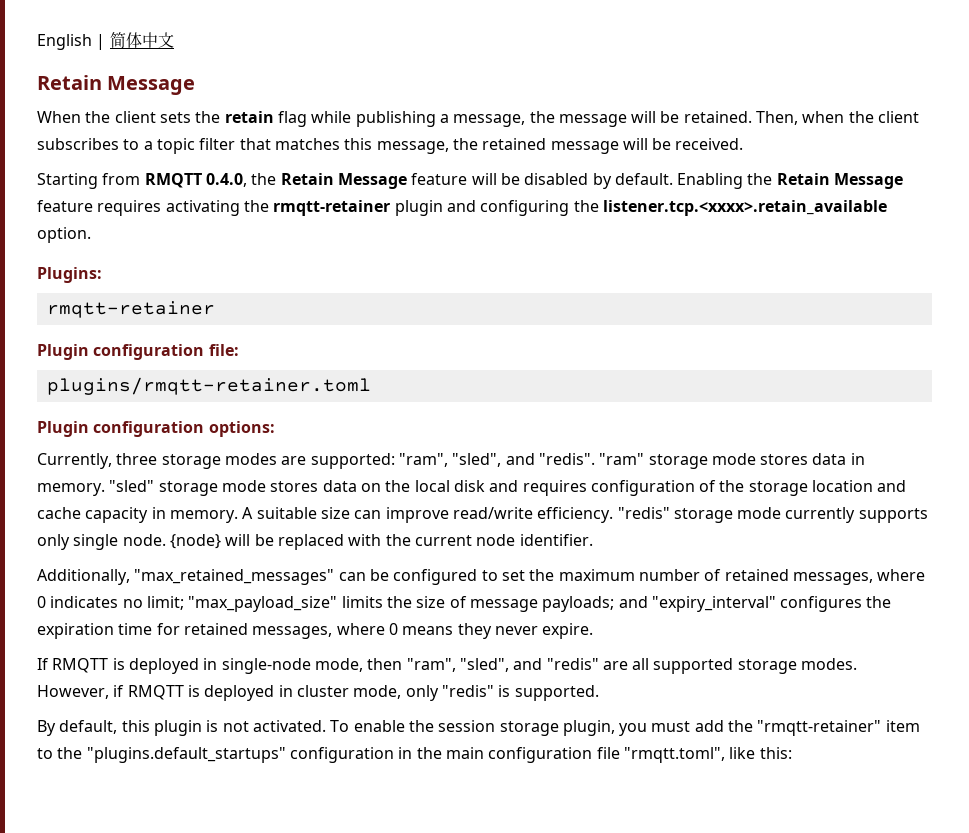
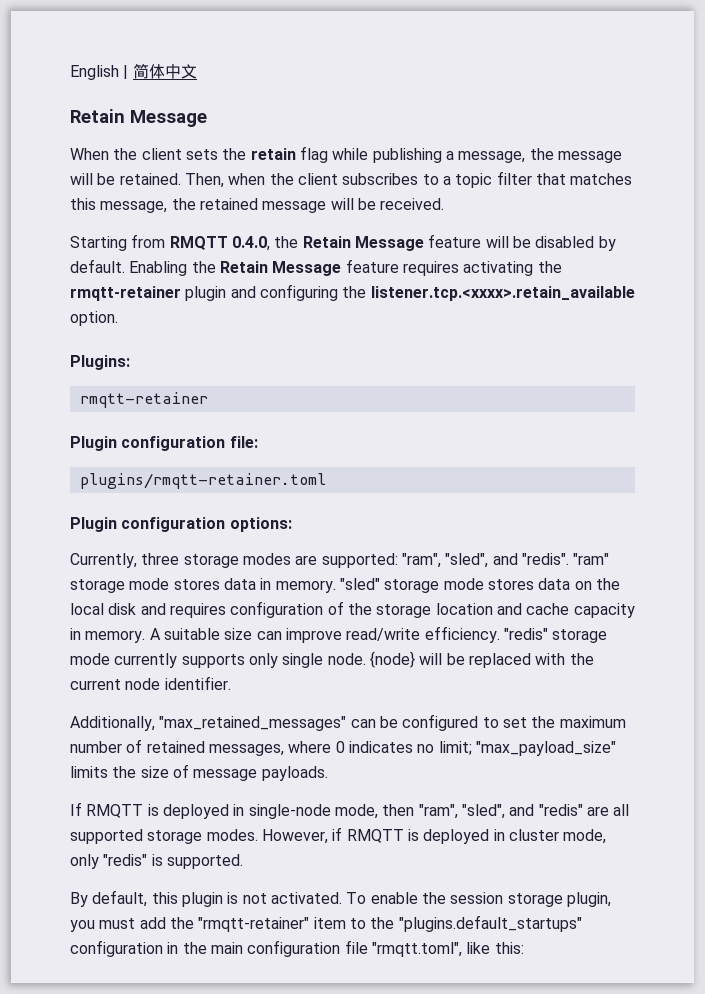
- Additionally, "max_retained_messages" can be configured to set the maximum number of retained messages, where 0 indicates no limit; "max_payload_size" limits the size of message payloads; and "expiry_interval" configures the expiration time for retained messages, where 0 means they never expire.
+ Additionally, "max_retained_messages" can be configured to set the maximum number of retained messages, where 0 indicates no limit; "max_payload_size" limits the size of message payloads.

